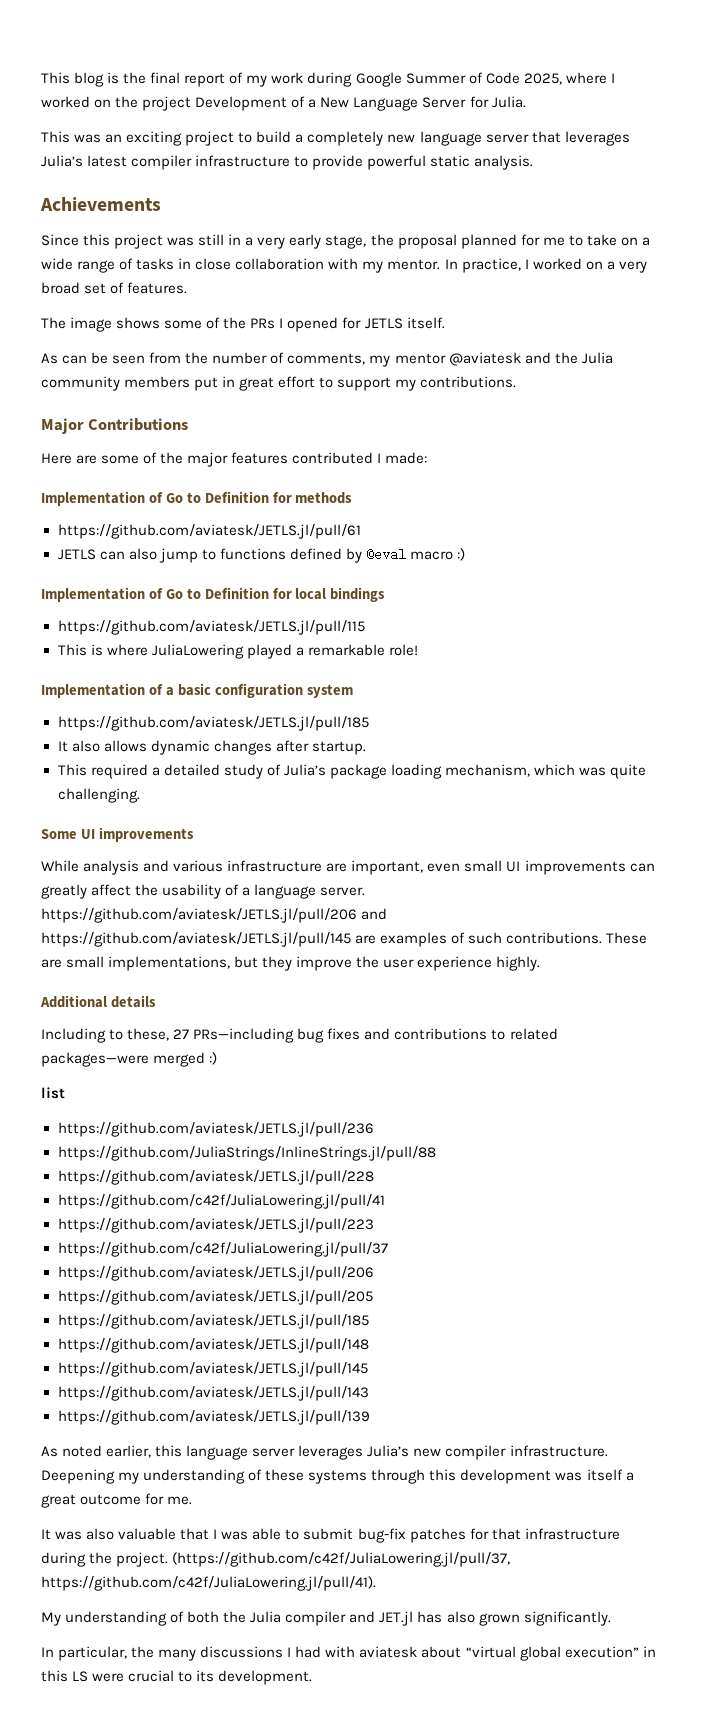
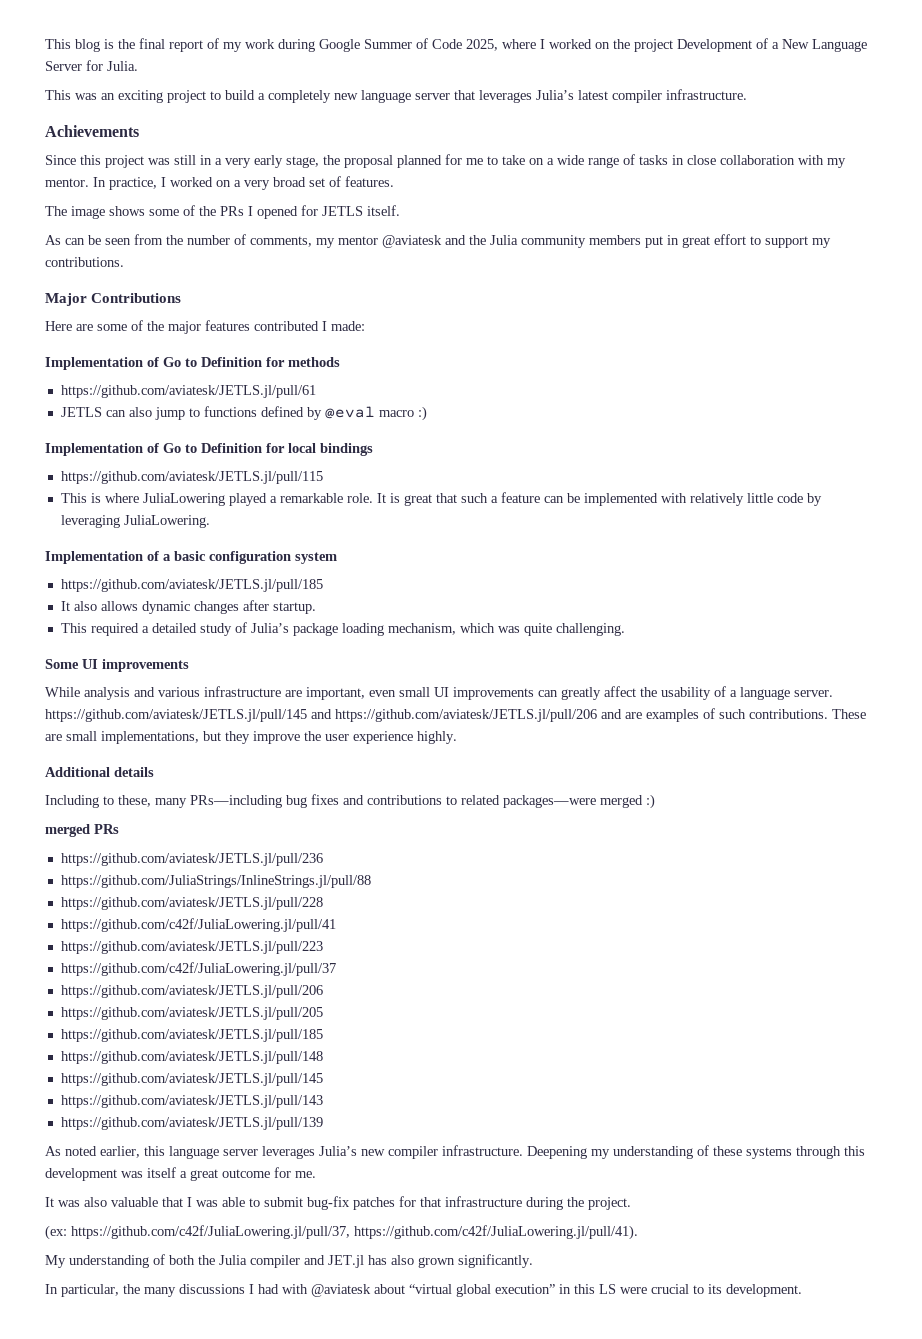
- This was an exciting project to build a completely new language server that leverages Julia’s latest compiler infrastructure to provide powerful static analysis.
+ This was an exciting project to build a completely new language server that leverages Julia’s latest compiler infrastructure.
- This is where JuliaLowering played a remarkable role!
+ This is where JuliaLowering played a remarkable role. It is great that such a feature can be implemented with relatively little code by leveraging JuliaLowering.
- While analysis and various infrastructure are important, even small UI improvements can greatly affect the usability of a language server. https://github.com/aviatesk/JETLS.jl/pull/206 and https://github.com/aviatesk/JETLS.jl/pull/145 are examples of such contributions.
+ While analysis and various infrastructure are important, even small UI improvements can greatly affect the usability of a language server. https://github.com/aviatesk/JETLS.jl/pull/145 and https://github.com/aviatesk/JETLS.jl/pull/206 and are examples of such contributions.
- Including to these, 27 PRs—including bug fixes and contributions to related packages—were merged :)
+ Including to these, many PRs—including bug fixes and contributions to related packages—were merged :)
- list
+ merged PRs
- It was also valuable that I was able to submit bug-fix patches for that infrastructure during the project. (https://github.com/c42f/JuliaLowering.jl/pull/37, https://github.com/c42f/JuliaLowering.jl/pull/41).
+ It was also valuable that I was able to submit bug-fix patches for that infrastructure during the project.
+ (ex: https://github.com/c42f/JuliaLowering.jl/pull/37, https://github.com/c42f/JuliaLowering.jl/pull/41).
- In particular, the many discussions I had with aviatesk about “virtual global execution” in this LS were crucial to its development.
+ In particular, the many discussions I had with @aviatesk about “virtual global execution” in this LS were crucial to its development.

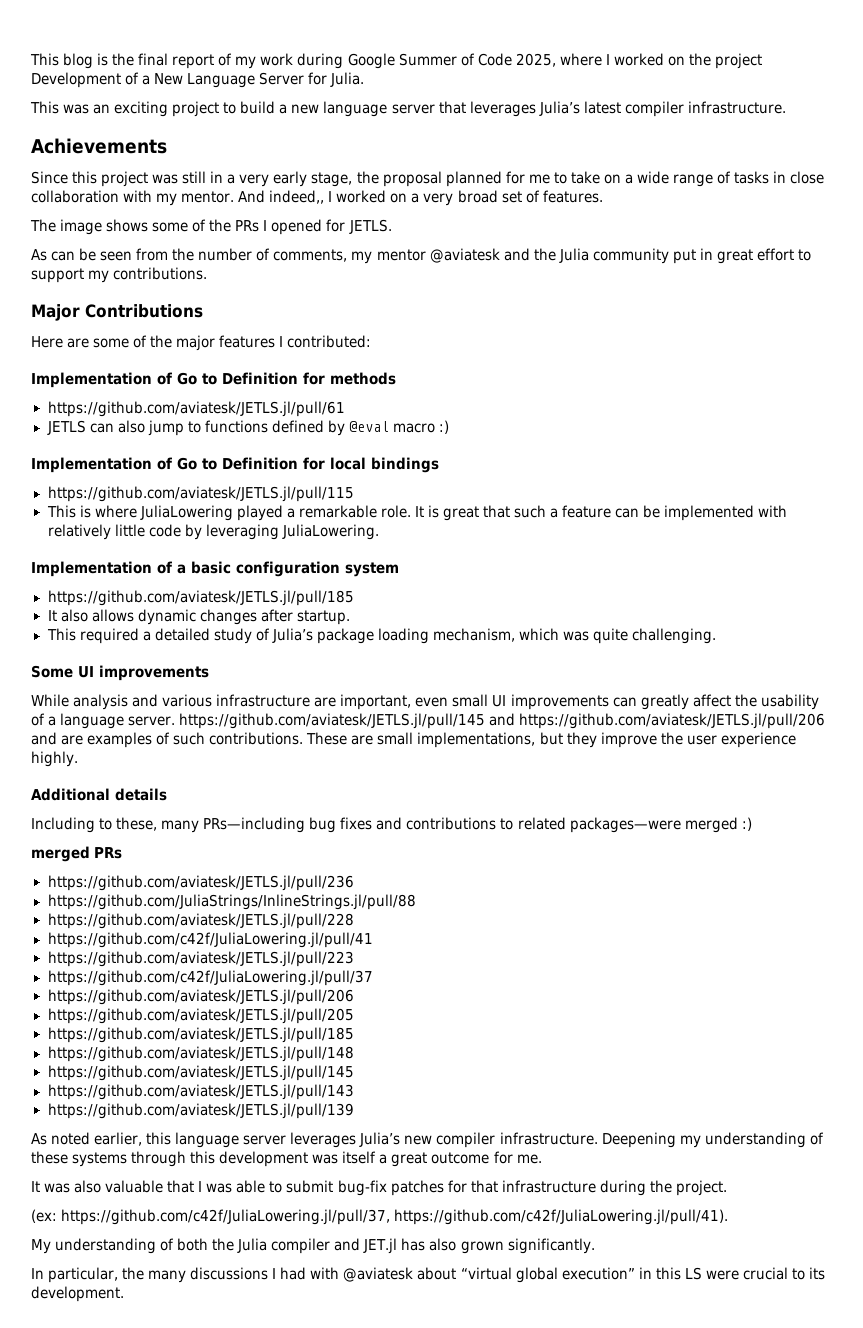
- This was an exciting project to build a completely new language server that leverages Julia’s latest compiler infrastructure.
+ This was an exciting project to build a new language server that leverages Julia’s latest compiler infrastructure.
- In practice, I worked on a very broad set of features.
+ And indeed,, I worked on a very broad set of features.
- The image shows some of the PRs I opened for JETLS itself.
+ The image shows some of the PRs I opened for JETLS.
- As can be seen from the number of comments, my mentor @aviatesk and the Julia community members put in great effort to support my contributions.
+ As can be seen from the number of comments, my mentor @aviatesk and the Julia community put in great effort to support my contributions.
- Here are some of the major features contributed I made:
+ Here are some of the major features I contributed:

